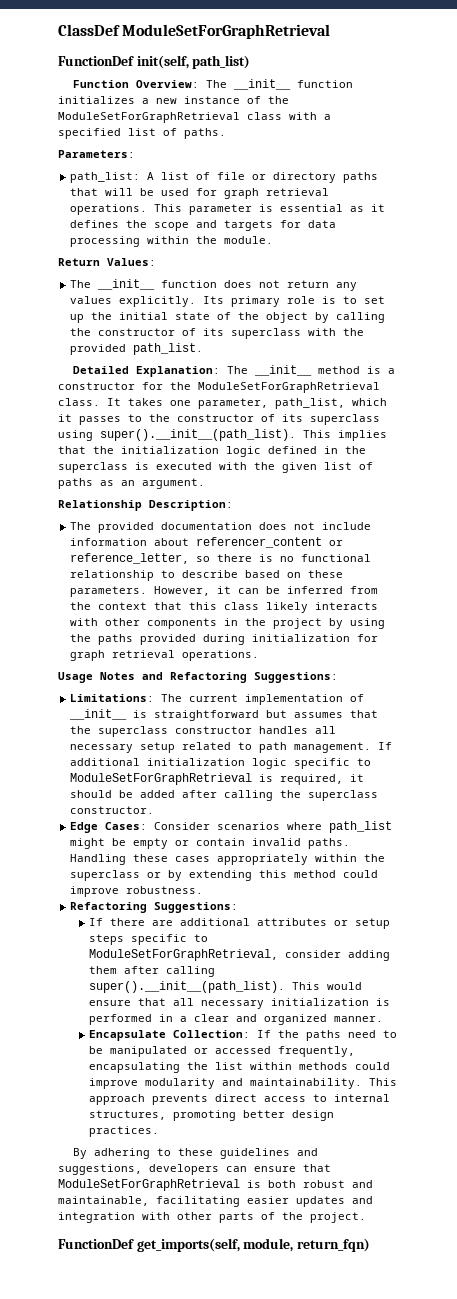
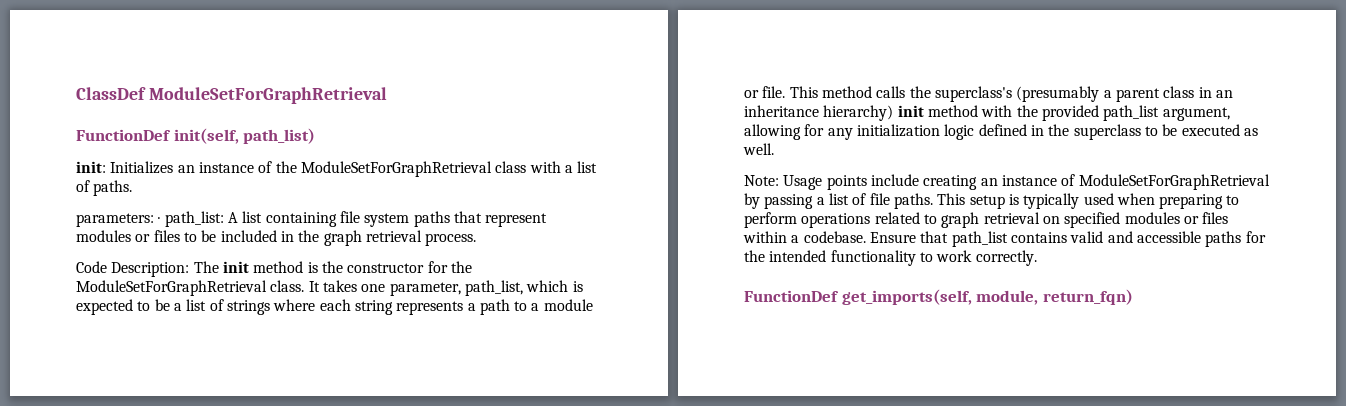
- Function Overview: The __init__ function initializes a new instance of the ModuleSetForGraphRetrieval class with a specified list of paths.
+ init: Initializes an instance of the ModuleSetForGraphRetrieval class with a list of paths.
- Parameters:
- path_list: A list of file or directory paths that will be used for graph retrieval operations. This parameter is essential as it defines the scope and targets for data processing within the module.
- Return Values:
- The __init__ function does not return any values explicitly. Its primary role is to set up the initial state of the object by calling the constructor of its superclass with the provided path_list.
- Detailed Explanation: The __init__ method is a constructor for the ModuleSetForGraphRetrieval class.
+ parameters: · path_list: A list containing file system paths that represent modules or files to be included in the graph retrieval process.
+ Code Description: The init method is the constructor for the ModuleSetForGraphRetrieval class.
- It takes one parameter, path_list, which it passes to the constructor of its superclass using super().__init__(path_list). This implies that the initialization logic defined in the superclass is executed with the given list of paths as an argument.
- Relationship Description:
- The provided documentation does not include information about referencer_content or reference_letter, so there is no functional relationship to describe based on these parameters. However, it can be inferred from the context that this class likely interacts with other components in the project by using the paths provided during initialization for graph retrieval operations.
- Usage Notes and Refactoring Suggestions:
- Limitations: The current implementation of __init__ is straightforward but assumes that the superclass constructor handles all necessary setup related to path management. If additional initialization logic specific to ModuleSetForGraphRetrieval is required, it should be added after calling the superclass constructor.
- Edge Cases: Consider scenarios where path_list might be empty or contain invalid paths. Handling these cases appropriately within the superclass or by extending this method could improve robustness.
- Refactoring Suggestions:
- If there are additional attributes or setup steps specific to ModuleSetForGraphRetrieval, consider adding them after calling super().__init__(path_list). This would ensure that all necessary initialization is performed in a clear and organized manner.
- Encapsulate Collection: If the paths need to be manipulated or accessed frequently, encapsulating the list within methods could improve modularity and maintainability. This approach prevents direct access to internal structures, promoting better design practices.
- By adhering to these guidelines and suggestions, developers can ensure that ModuleSetForGraphRetrieval is both robust and maintainable, facilitating easier updates and integration with other parts of the project.
+ It takes one parameter, path_list, which is expected to be a list of strings where each string represents a path to a module or file. This method calls the superclass's (presumably a parent class in an inheritance hierarchy) init method with the provided path_list argument, allowing for any initialization logic defined in the superclass to be executed as well.
+ Note: Usage points include creating an instance of ModuleSetForGraphRetrieval by passing a list of file paths. This setup is typically used when preparing to perform operations related to graph retrieval on specified modules or files within a codebase. Ensure that path_list contains valid and accessible paths for the intended functionality to work correctly.

